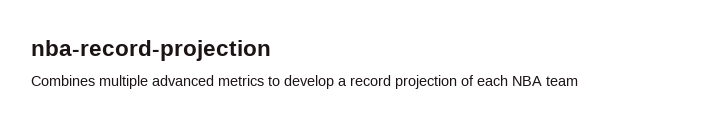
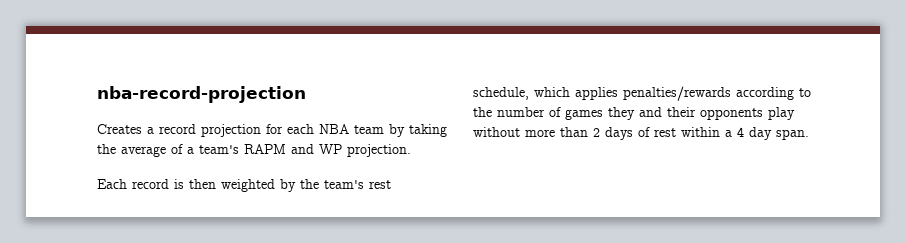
- Combines multiple advanced metrics to develop a record projection of each NBA team
+ Creates a record projection for each NBA team by taking the average of a team's RAPM and WP projection.
+ Each record is then weighted by the team's rest schedule, which applies penalties/rewards according to the number of games they and their opponents play without more than 2 days of rest within a 4 day span.

